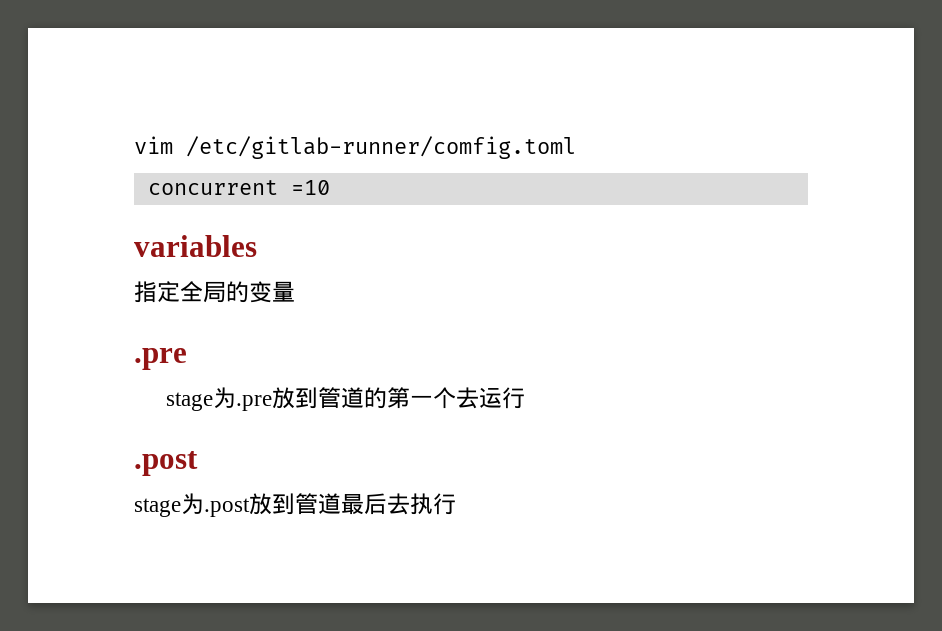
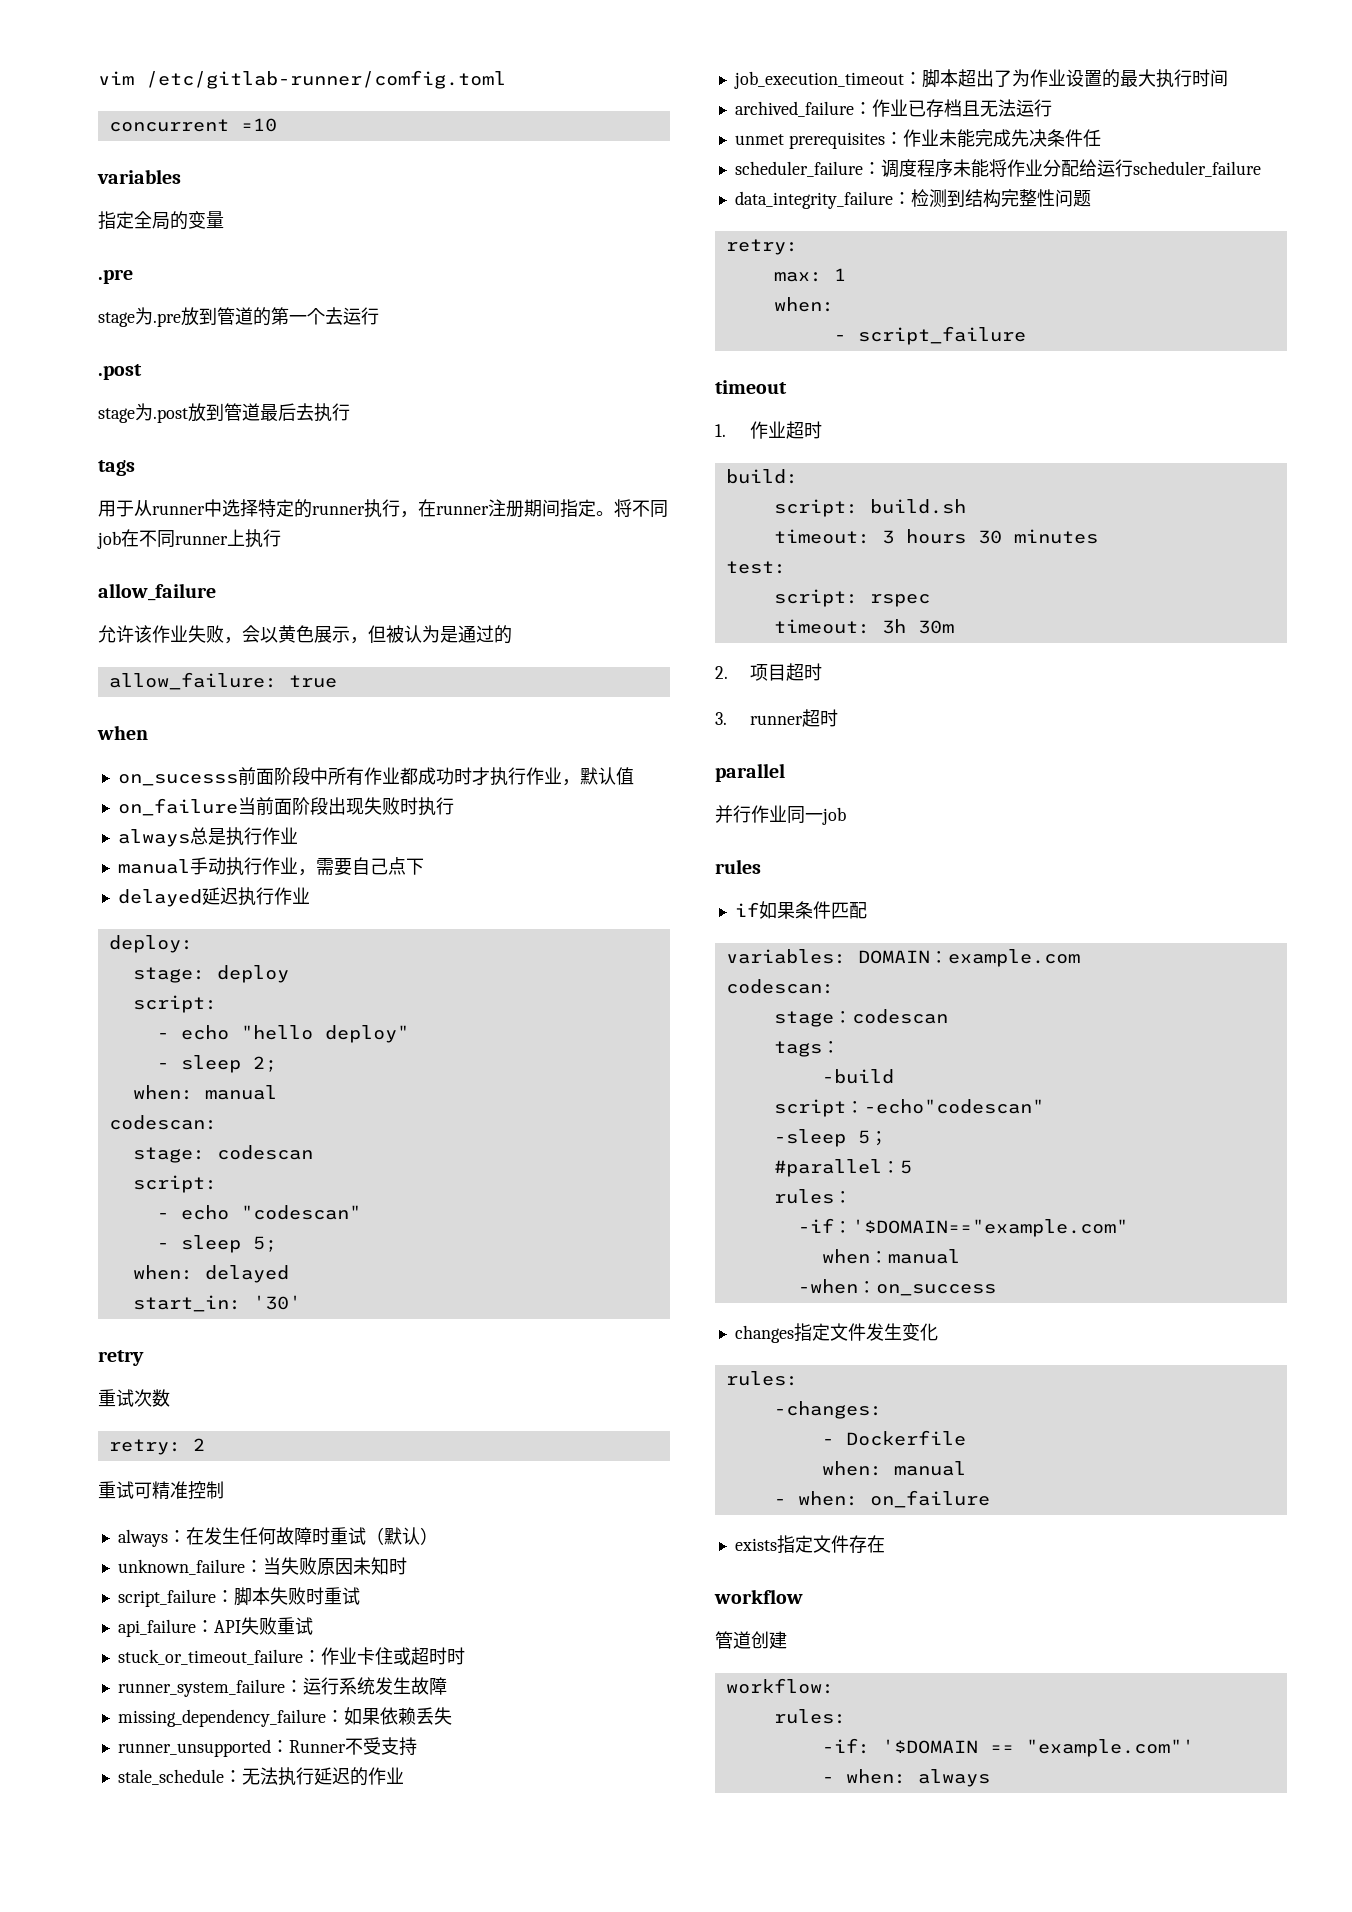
  stage为.post放到管道最后去执行
+ tags
+ 用于从runner中选择特定的runner执行，在runner注册期间指定。将不同job在不同runner上执行
+ allow_failure
+ 允许该作业失败，会以黄色展示，但被认为是通过的
+ allow_failure: true
+ when
+ on_sucesss前面阶段中所有作业都成功时才执行作业，默认值
+ on_failure当前面阶段出现失败时执行
+ always总是执行作业
+ manual手动执行作业，需要自己点下
+ delayed延迟执行作业
+ deploy:
+ stage: deploy
+ script:
+ - echo "hello deploy"
+ - sleep 2;
+ when: manual
+ codescan:
+ stage: codescan
+ script:
+ - echo "codescan"
+ - sleep 5;
+ when: delayed
+ start_in: '30'
+ retry
+ 重试次数
+ retry: 2
+ 重试可精准控制
+ always：在发生任何故障时重试（默认）
+ unknown_failure：当失败原因未知时
+ script_failure：脚本失败时重试
+ api_failure：API失败重试
+ stuck_or_timeout_failure：作业卡住或超时时
+ runner_system_failure：运行系统发生故障
+ missing_dependency_failure：如果依赖丢失
+ runner_unsupported：Runner不受支持
+ stale_schedule：无法执行延迟的作业
+ job_execution_timeout：脚本超出了为作业设置的最大执行时间
+ archived_failure：作业已存档且无法运行
+ unmet prerequisites：作业未能完成先决条件任
+ scheduler_failure：调度程序未能将作业分配给运行scheduler_failure
+ data_integrity_failure：检测到结构完整性问题
+ retry:
+ max: 1
+ when:
+ - script_failure
+ timeout
+ 1.作业超时
+ build:
+ script: build.sh
+ timeout: 3 hours 30 minutes
+ test:
+ script: rspec
+ timeout: 3h 30m
+ 2.项目超时
+ 3. runner超时
+ parallel
+ 并行作业同一job
+ rules
+ if如果条件匹配
+ variables: DOMAIN：example.com
+ codescan:
+ stage：codescan
+ tags：
+ -build
+ script：-echo"codescan"
+ -sleep 5；
+ #parallel：5
+ rules：
+ -if：'$DOMAIN=="example.com"
+ when：manual
+ -when：on_success
+ changes指定文件发生变化
+ rules:
+ -changes:
+ - Dockerfile
+ when: manual
+ - when: on_failure
+ exists指定文件存在
+ workflow
+ 管道创建
+ workflow:
+ rules:
+ -if: '$DOMAIN == "example.com"'
+ - when: always

